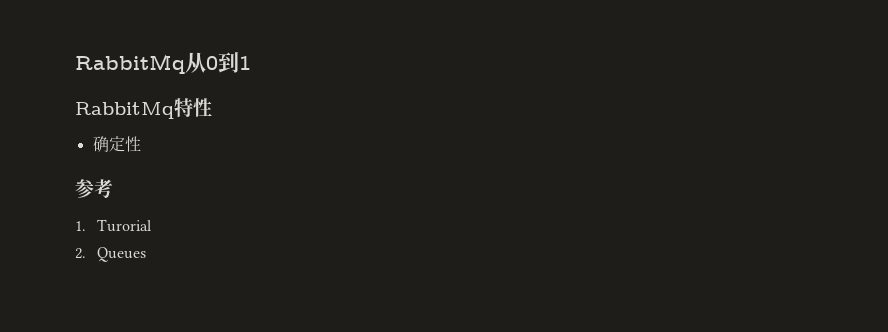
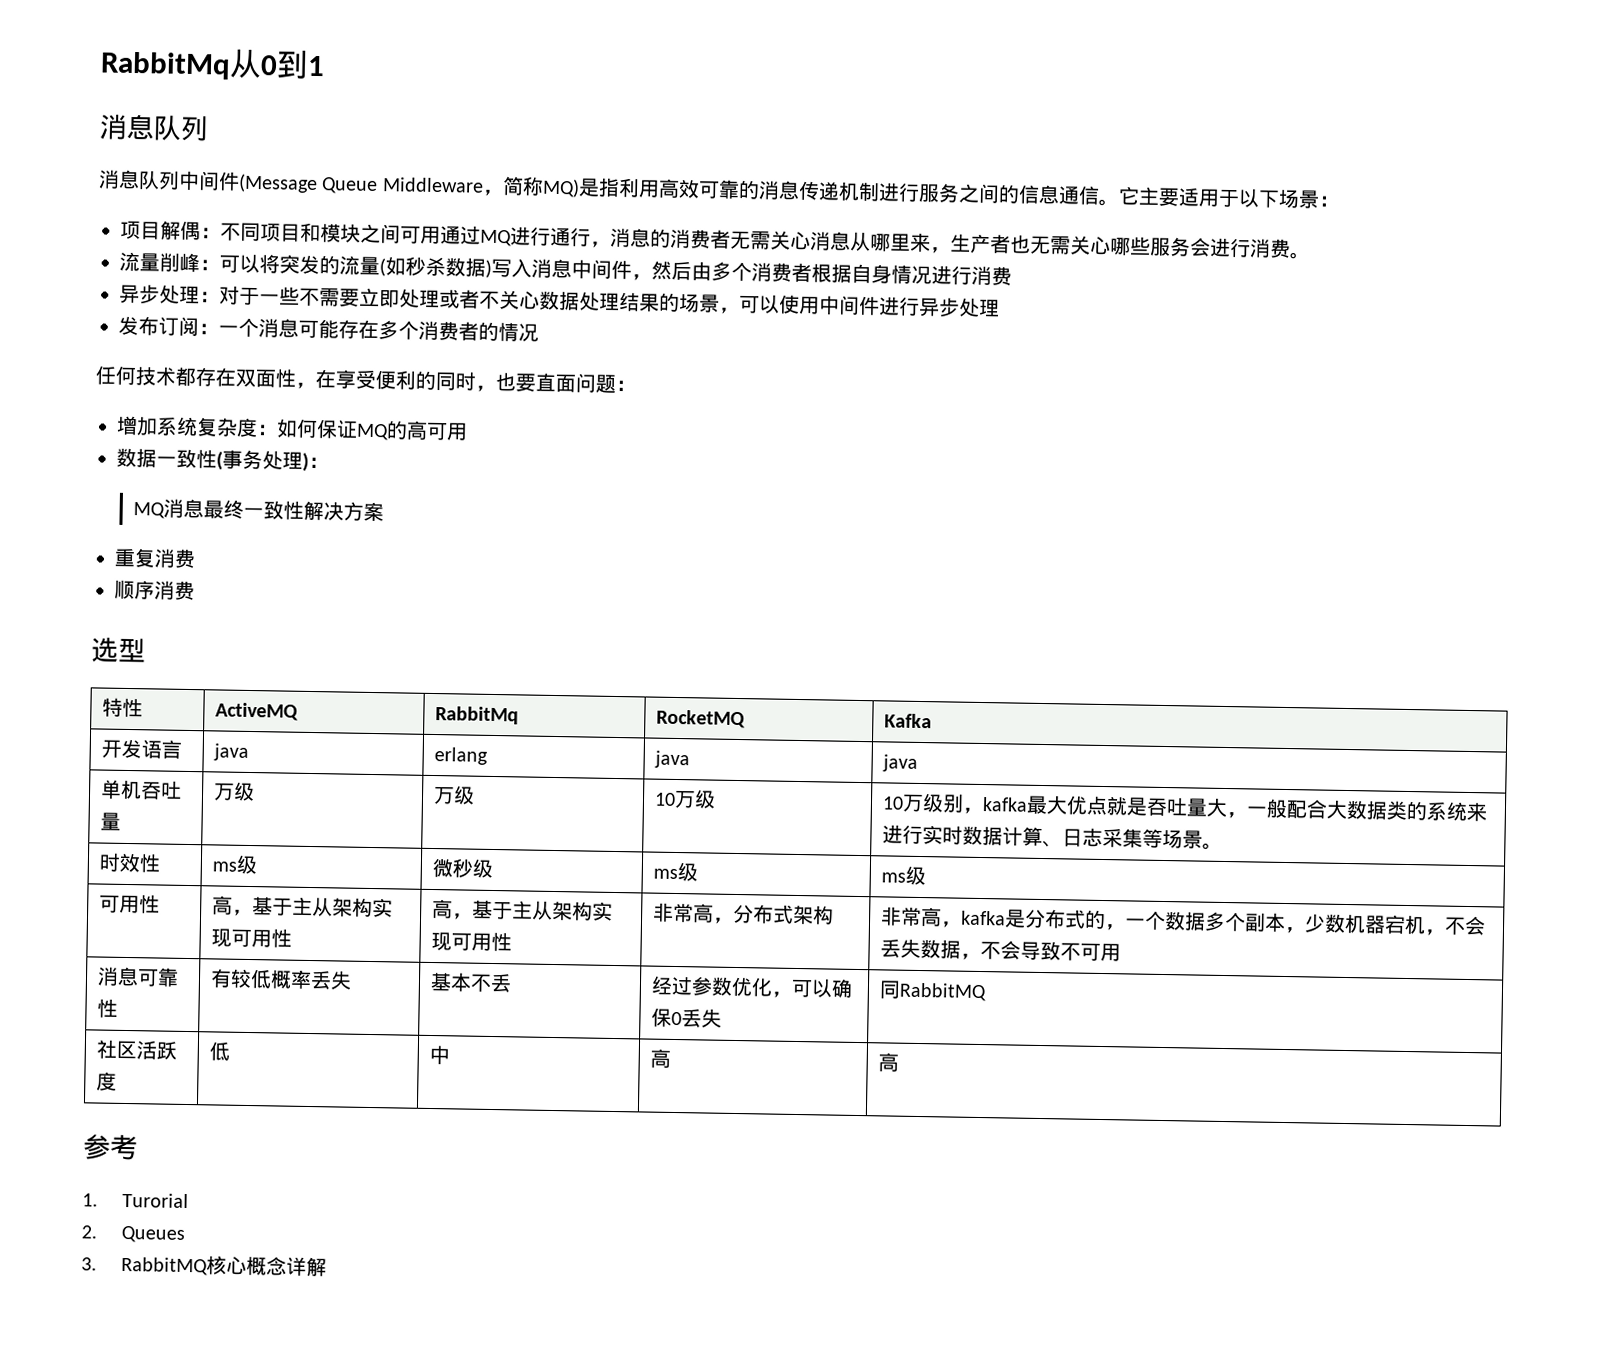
  RabbitMq从0到1
- RabbitMq特性
- 确定性
+ 消息队列
+ 消息队列中间件(Message Queue Middleware，简称MQ)是指利用高效可靠的消息传递机制进行服务之间的信息通信。它主要适用于以下场景：
+ 项目解偶：不同项目和模块之间可用通过MQ进行通行，消息的消费者无需关心消息从哪里来，生产者也无需关心哪些服务会进行消费。
+ 流量削峰：可以将突发的流量(如秒杀数据)写入消息中间件，然后由多个消费者根据自身情况进行消费
+ 异步处理：对于一些不需要立即处理或者不关心数据处理结果的场景，可以使用中间件进行异步处理
+ 发布订阅：一个消息可能存在多个消费者的情况
+ 任何技术都存在双面性，在享受便利的同时，也要直面问题：
+ 增加系统复杂度：如何保证MQ的高可用
+ 数据一致性(事务处理)：
+ MQ消息最终一致性解决方案
+ 重复消费
+ 顺序消费
+ 选型
+ 特性 | ActiveMQ | RabbitMq | RocketMQ | Kafka
+ 开发语言 | java | erlang | java | java
+ 单机吞吐量 | 万级 | 万级 | 10万级 | 10万级别，kafka最大优点就是吞吐量大，一般配合大数据类的系统来进行实时数据计算、日志采集等场景。
+ 时效性 | ms级 | 微秒级 | ms级 | ms级
+ 可用性 | 高，基于主从架构实现可用性 | 高，基于主从架构实现可用性 | 非常高，分布式架构 | 非常高，kafka是分布式的，一个数据多个副本，少数机器宕机，不会丢失数据，不会导致不可用
+ 消息可靠性 | 有较低概率丢失 | 基本不丢 | 经过参数优化，可以确保0丢失 | 同RabbitMQ
+ 社区活跃度 | 低 | 中 | 高 | 高
+ 3. RabbitMQ核心概念详解

